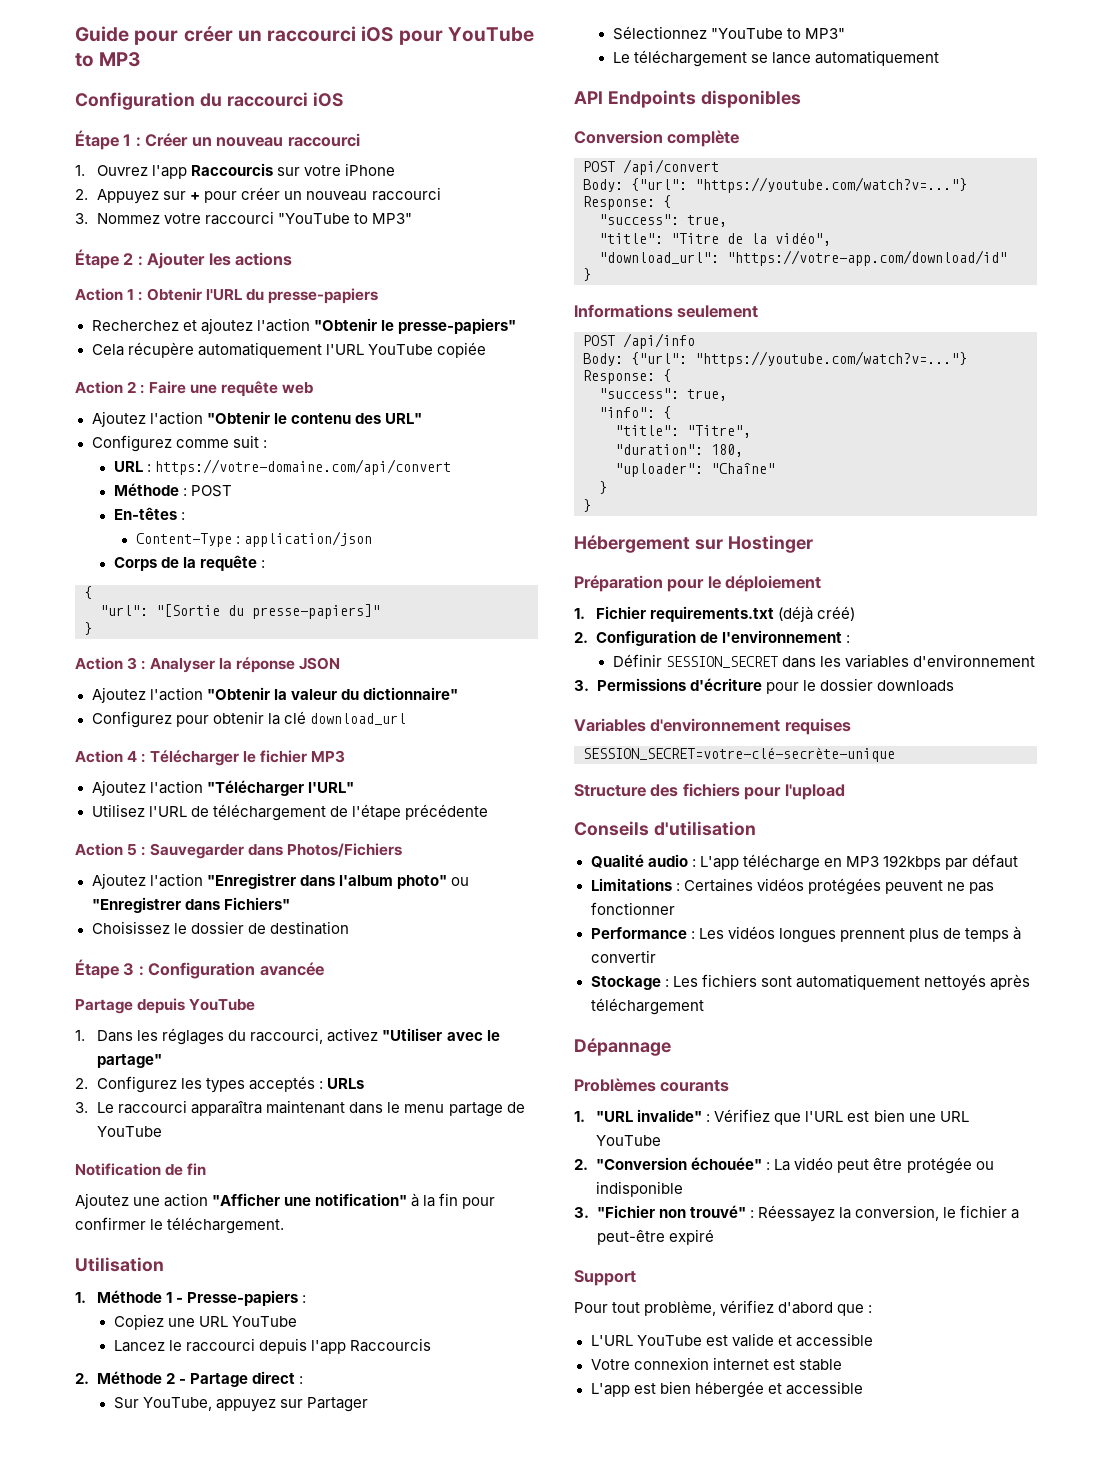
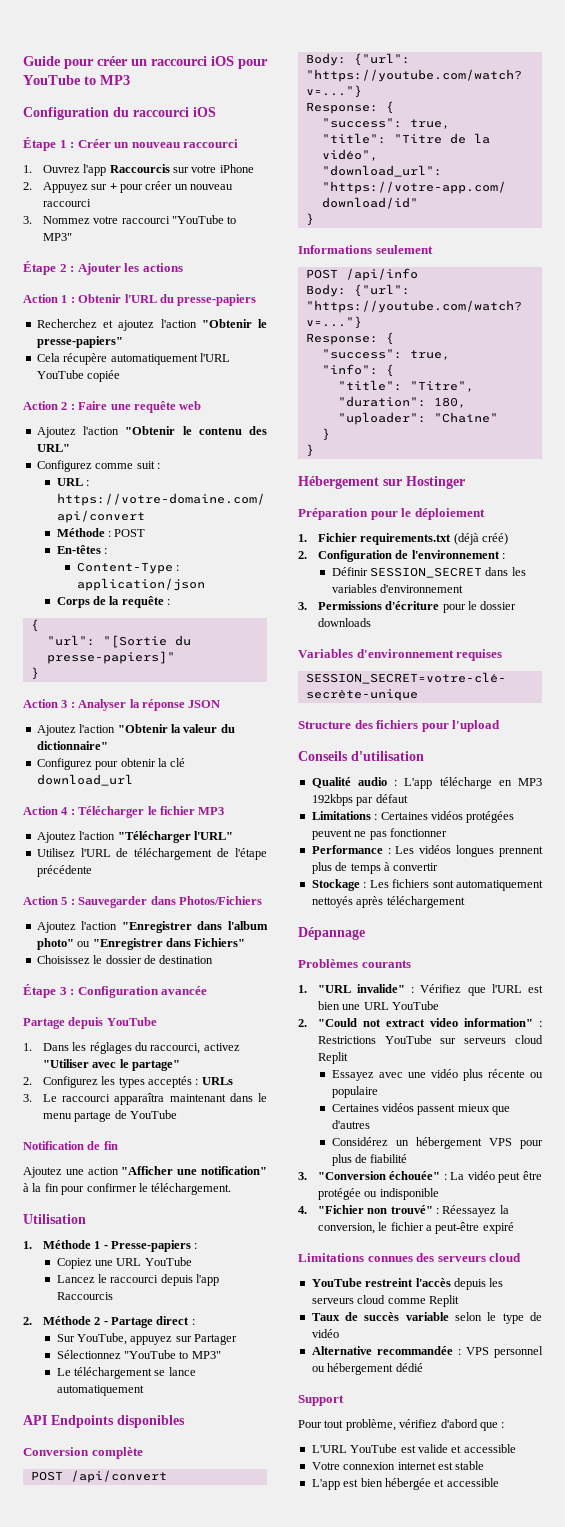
- 2. "Conversion échouée" : La vidéo peut être protégée ou indisponible
+ 2. "Could not extract video information" : Restrictions YouTube sur serveurs cloud Replit
+ Essayez avec une vidéo plus récente ou populaire
+ Certaines vidéos passent mieux que d'autres
+ Considérez un hébergement VPS pour plus de fiabilité
+ 3. "Conversion échouée" : La vidéo peut être protégée ou indisponible
- 3. "Fichier non trouvé" : Réessayez la conversion, le fichier a peut-être expiré
+ 4. "Fichier non trouvé" : Réessayez la conversion, le fichier a peut-être expiré
+ Limitations connues des serveurs cloud
+ YouTube restreint l'accès depuis les serveurs cloud comme Replit
+ Taux de succès variable selon le type de vidéo
+ Alternative recommandée : VPS personnel ou hébergement dédié

